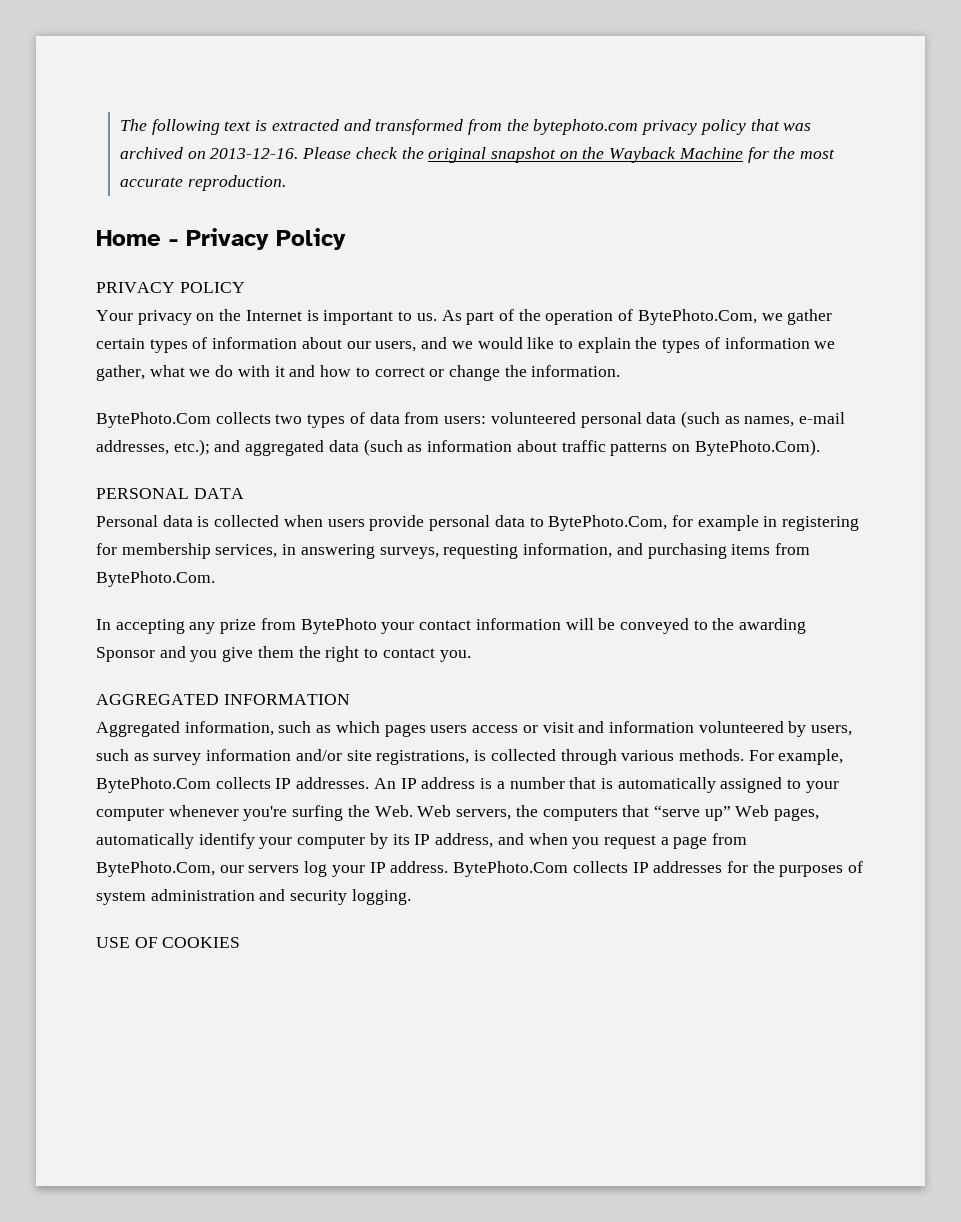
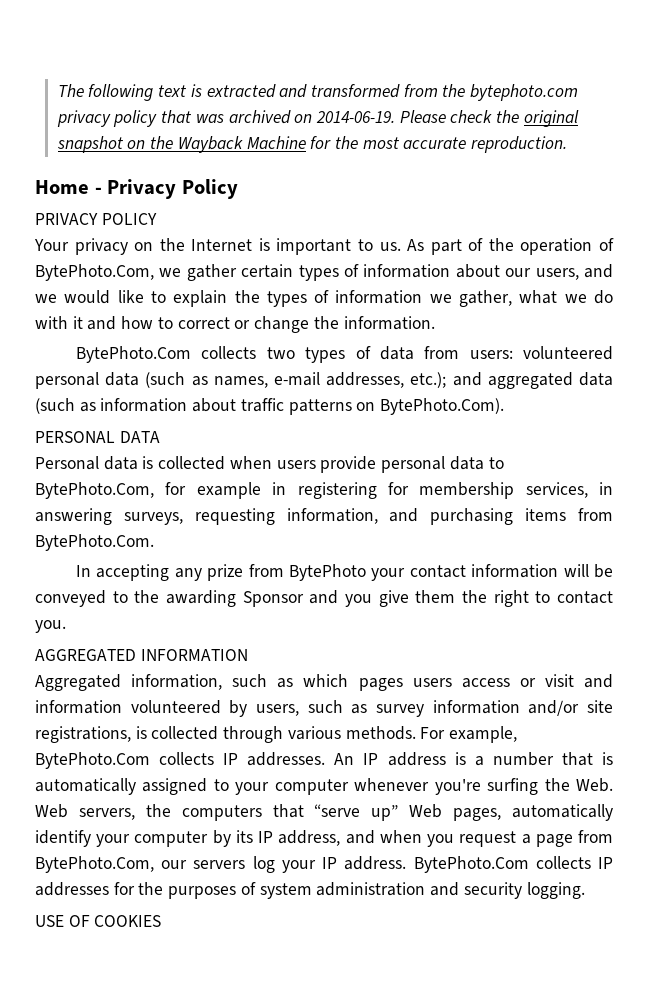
- The following text is extracted and transformed from the bytephoto.com privacy policy that was archived on 2013-12-16.
+ The following text is extracted and transformed from the bytephoto.com privacy policy that was archived on 2014-06-19.

